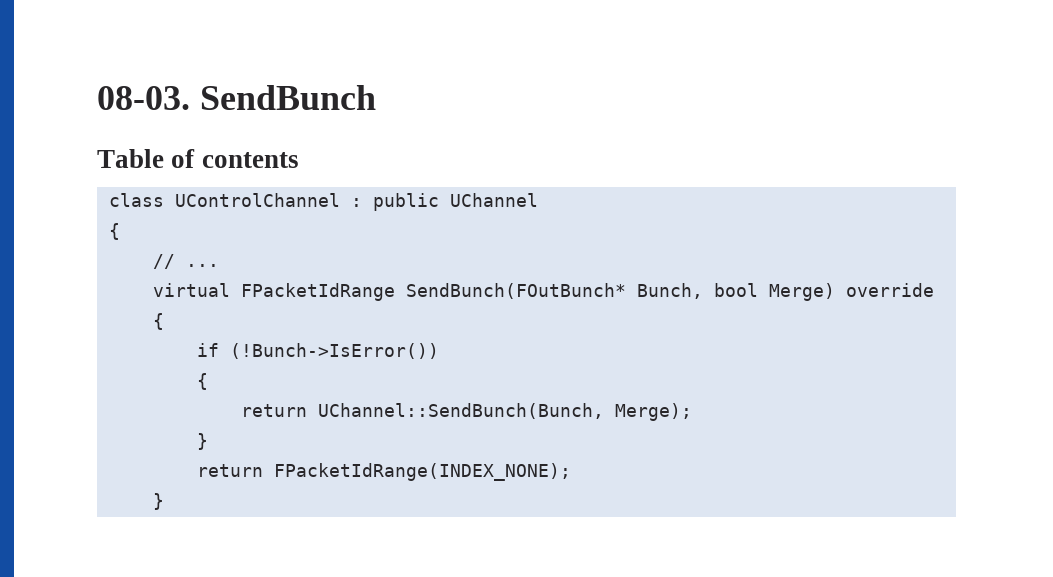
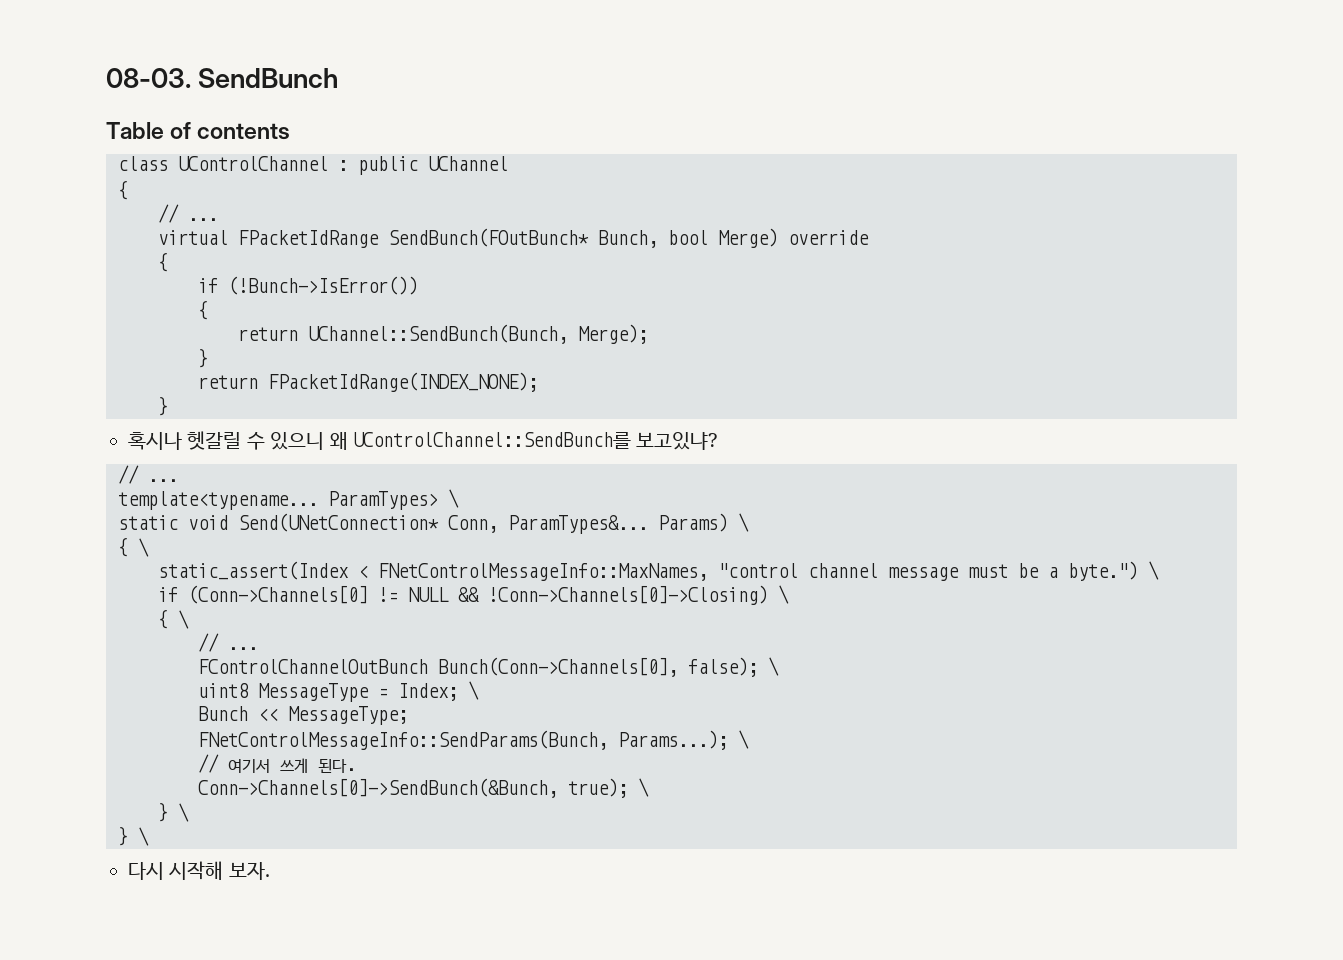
+ 혹시나 헷갈릴 수 있으니 왜 UControlChannel::SendBunch를 보고있냐?
+ // ...
+ template<typename... ParamTypes> \
+ static void Send(UNetConnection* Conn, ParamTypes&... Params) \
+ { \
+ static_assert(Index < FNetControlMessageInfo::MaxNames, "control channel message must be a byte.") \
+ if (Conn->Channels[0] != NULL && !Conn->Channels[0]->Closing) \
+ { \
+ // ...
+ FControlChannelOutBunch Bunch(Conn->Channels[0], false); \
+ uint8 MessageType = Index; \
+ Bunch << MessageType;
+ FNetControlMessageInfo::SendParams(Bunch, Params...); \
+ // 여기서 쓰게 된다.
+ Conn->Channels[0]->SendBunch(&Bunch, true); \
+ } \
+ } \
+ 다시 시작해 보자.

